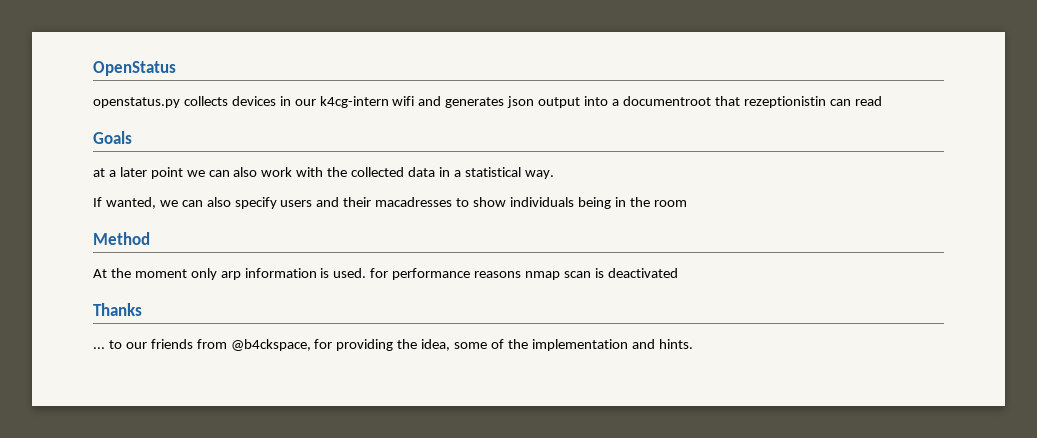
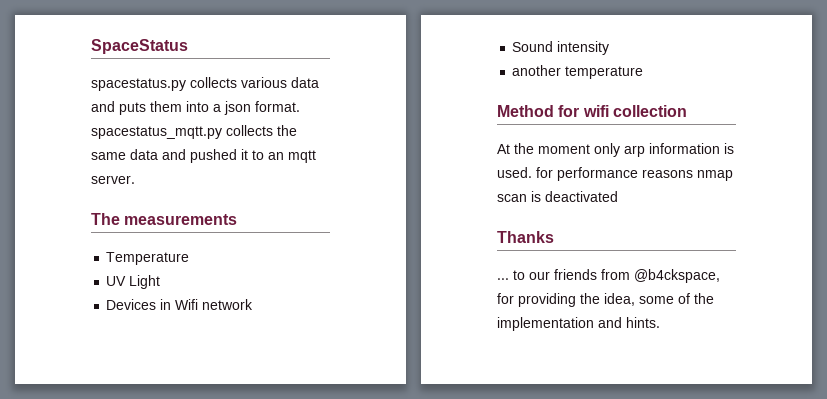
- OpenStatus
- openstatus.py collects devices in our k4cg-intern wifi and generates json output into a documentroot that rezeptionistin can read
- Goals
- at a later point we can also work with the collected data in a statistical way.
- If wanted, we can also specify users and their macadresses to show individuals being in the room
- Method
+ SpaceStatus
+ spacestatus.py collects various data and puts them into a json format. spacestatus_mqtt.py collects the same data and pushed it to an mqtt server.
+ The measurements
+ Temperature
+ UV Light
+ Devices in Wifi network
+ Sound intensity
+ another temperature
+ Method for wifi collection

